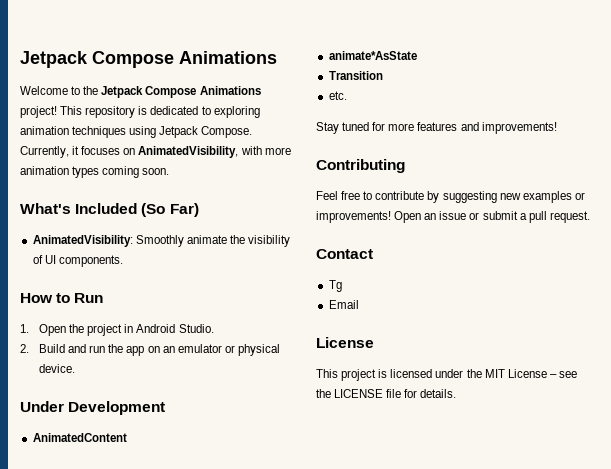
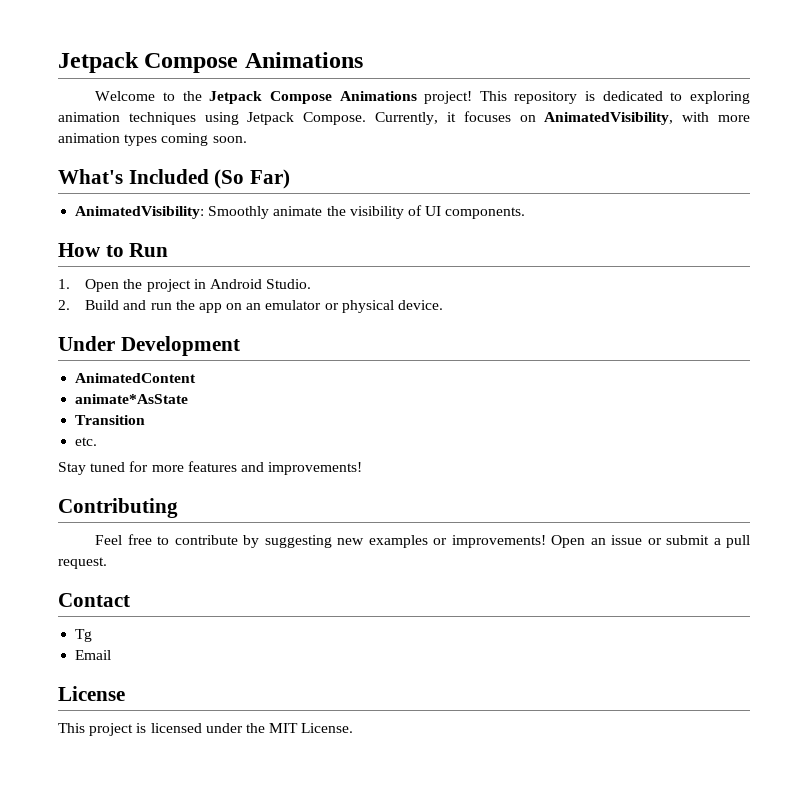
- This project is licensed under the MIT License – see the LICENSE file for details.
+ This project is licensed under the MIT License.

